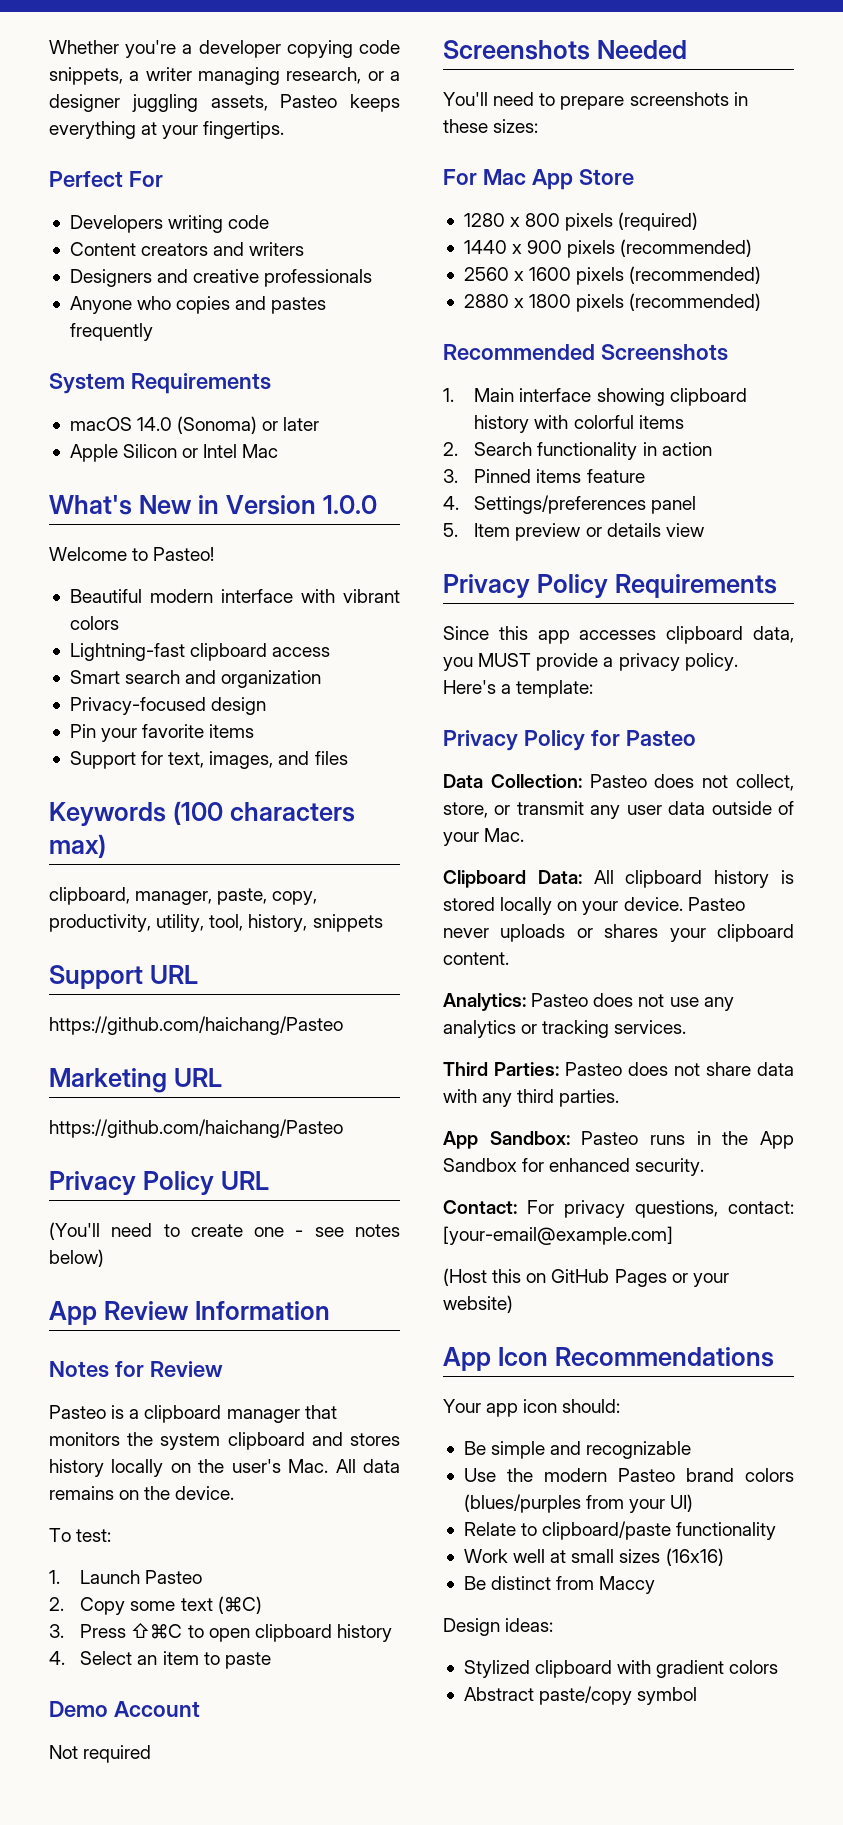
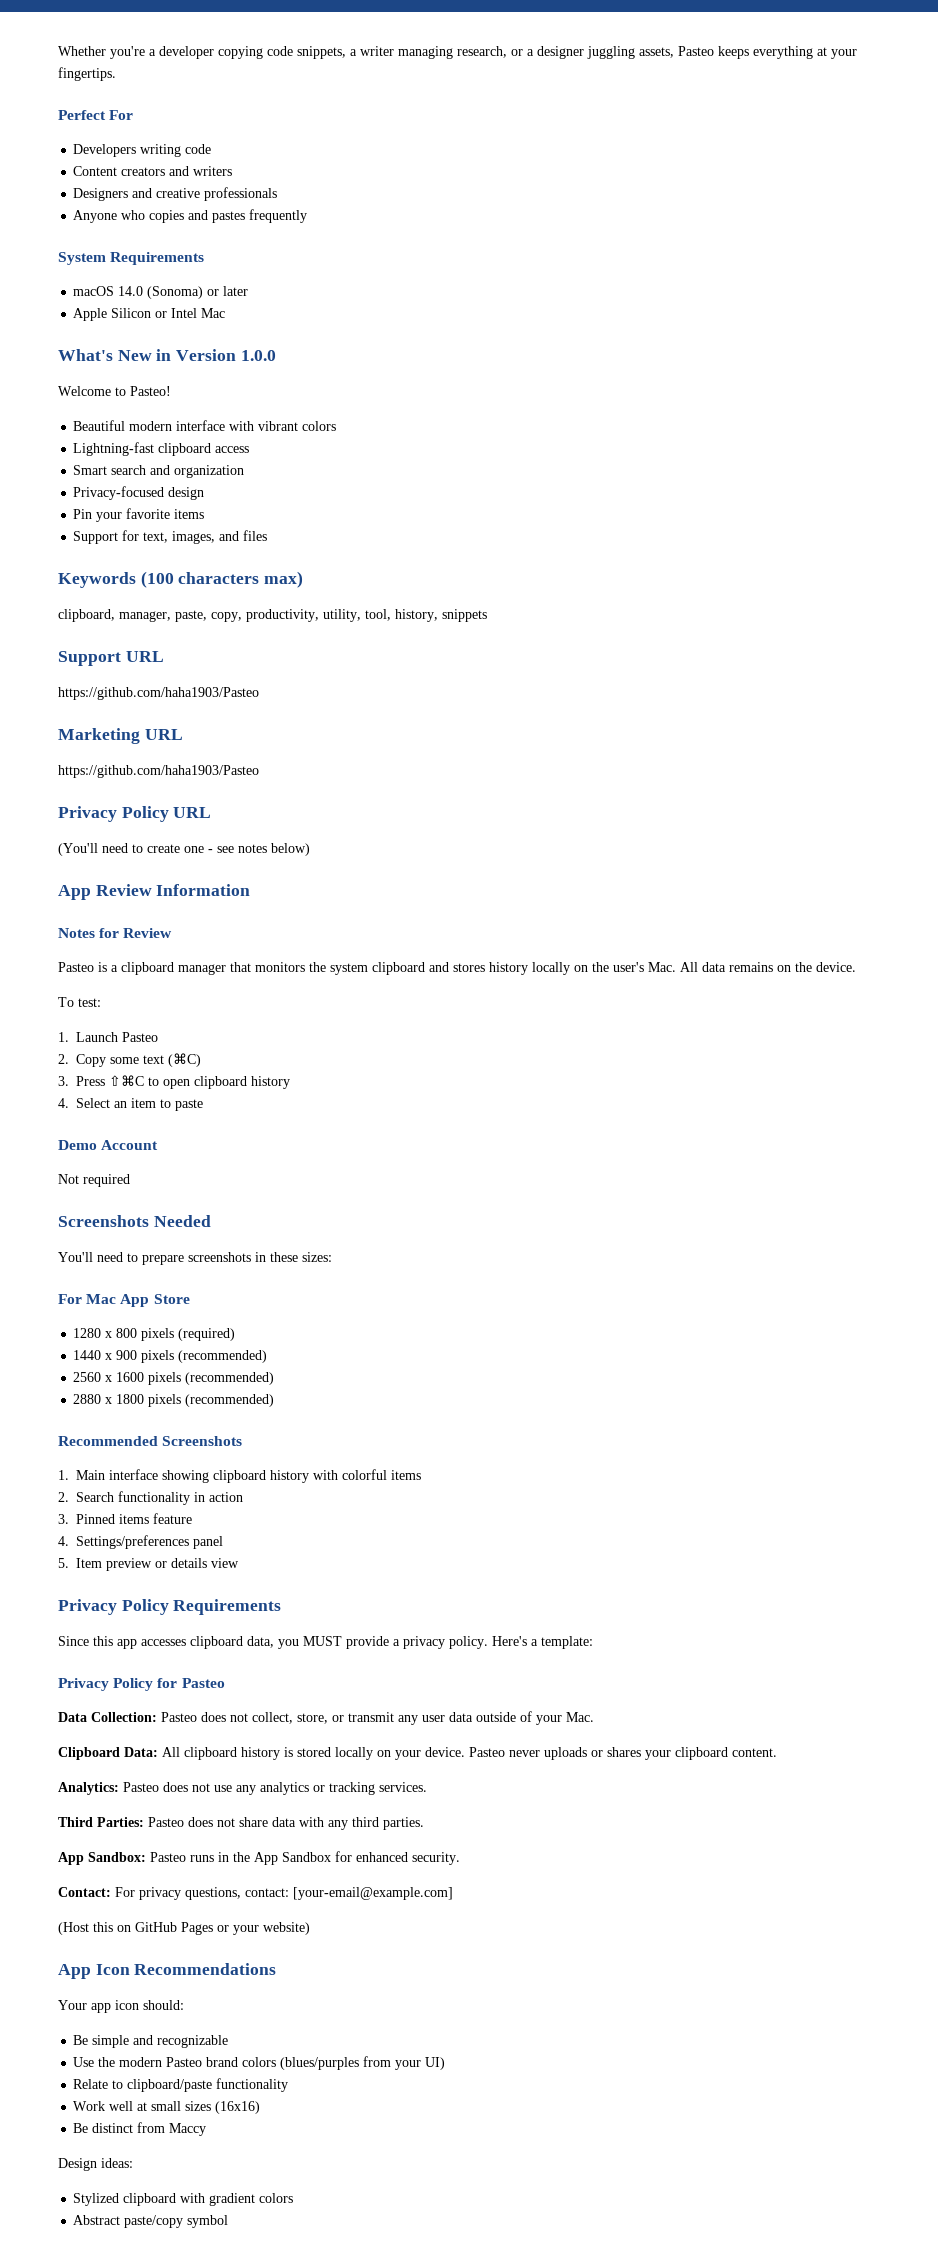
  Support URL
- https://github.com/haichang/Pasteo
+ https://github.com/haha1903/Pasteo
  Marketing URL
- https://github.com/haichang/Pasteo
+ https://github.com/haha1903/Pasteo

